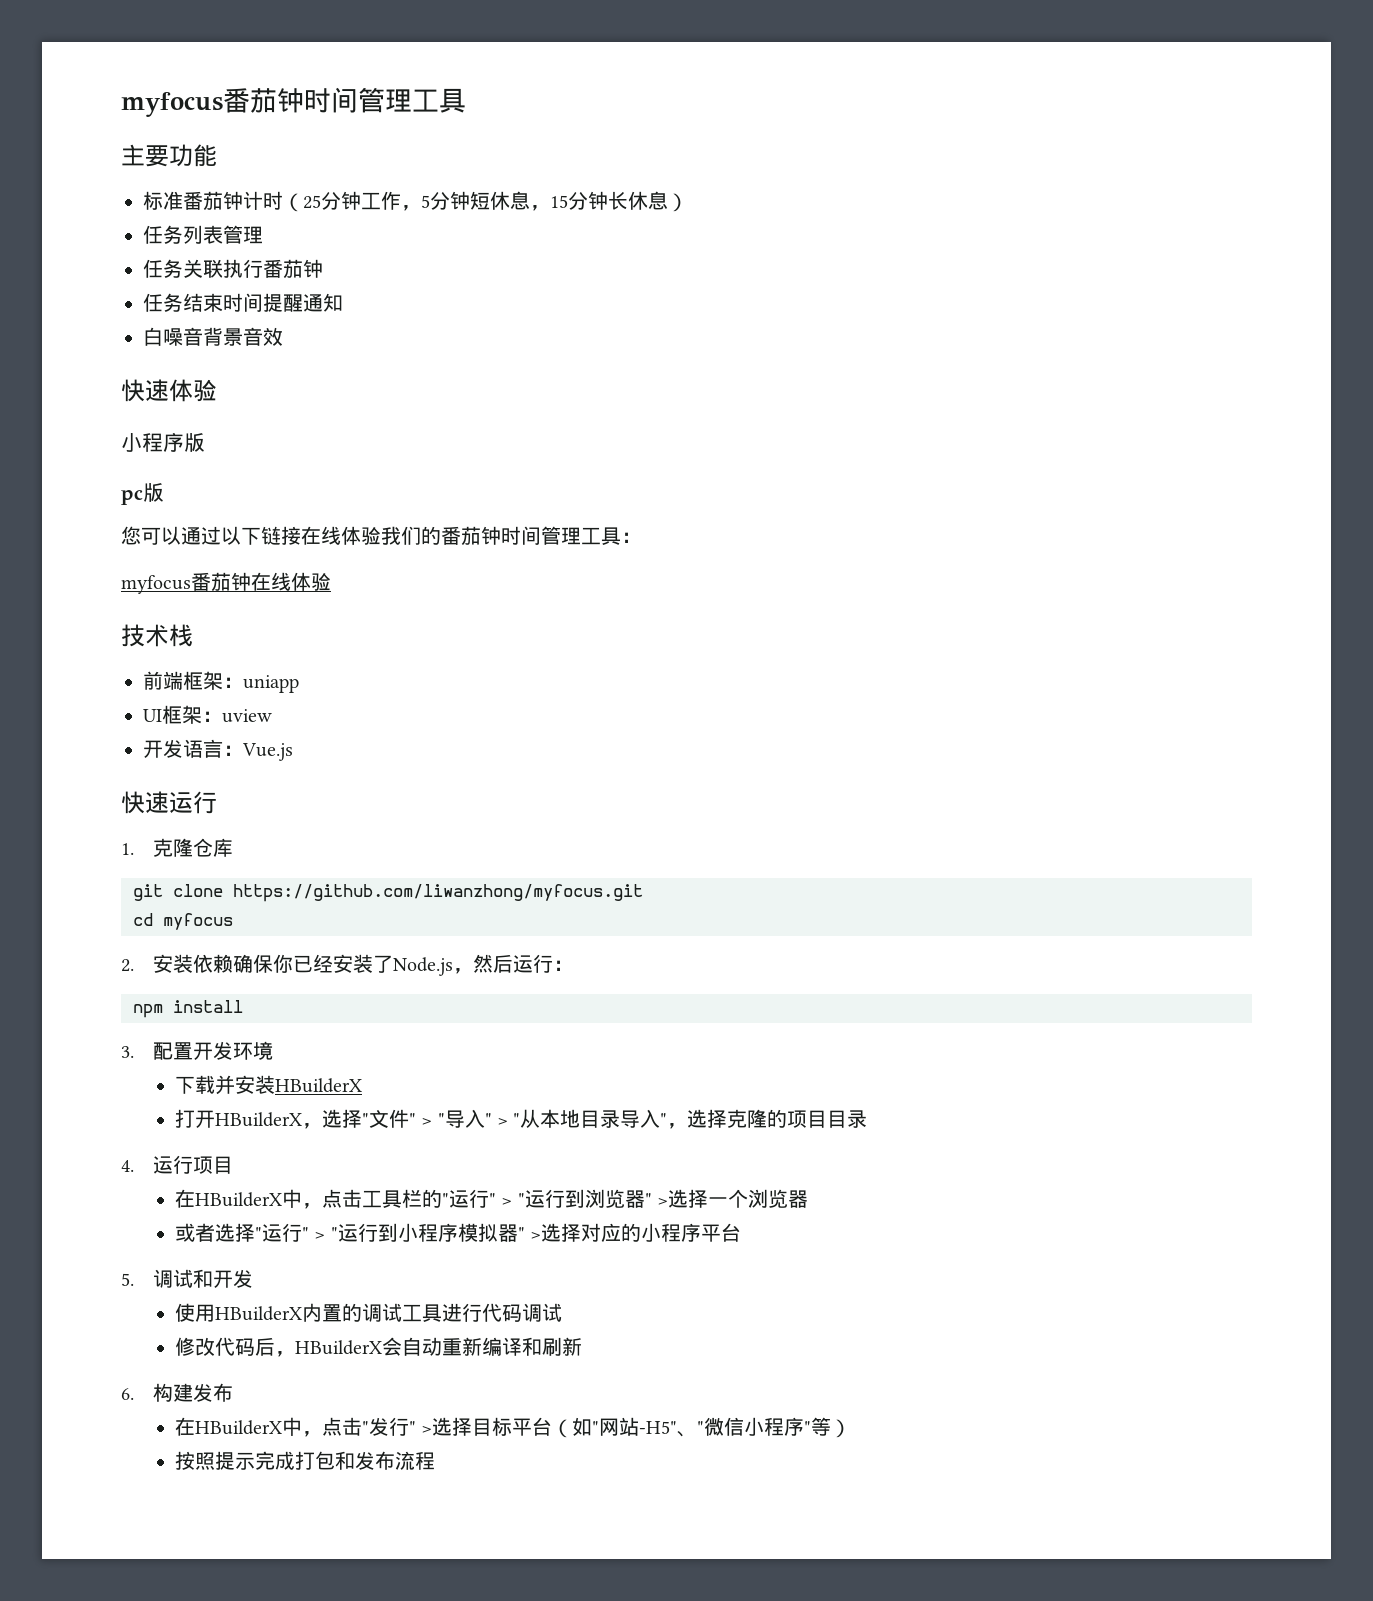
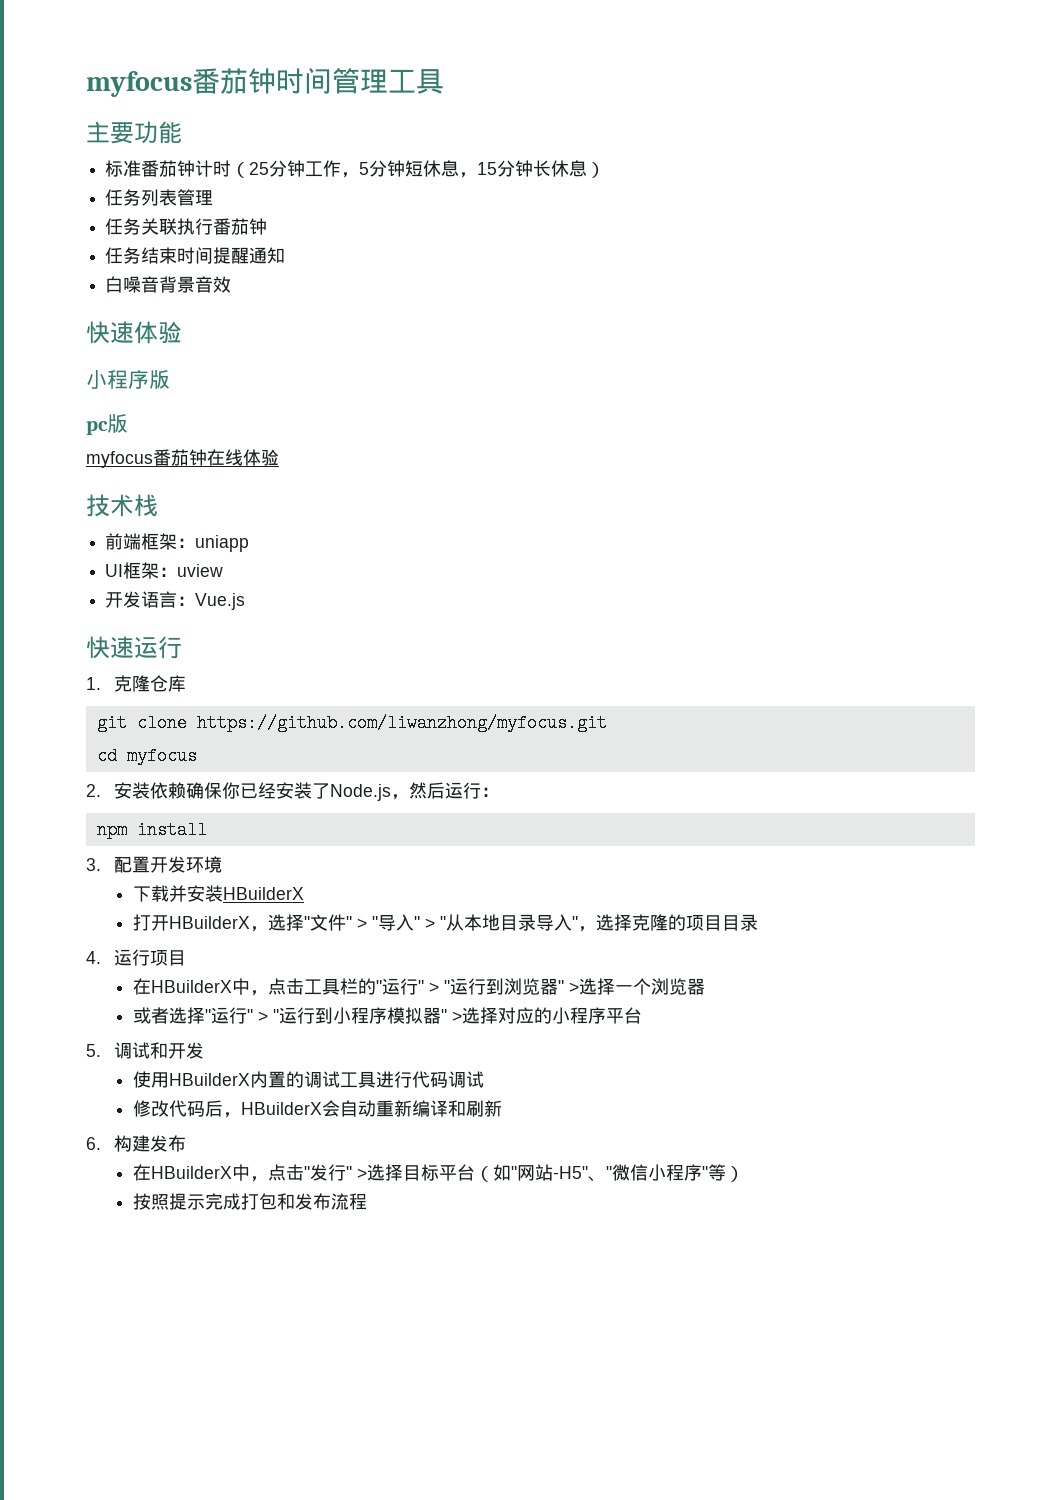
- 您可以通过以下链接在线体验我们的番茄钟时间管理工具：

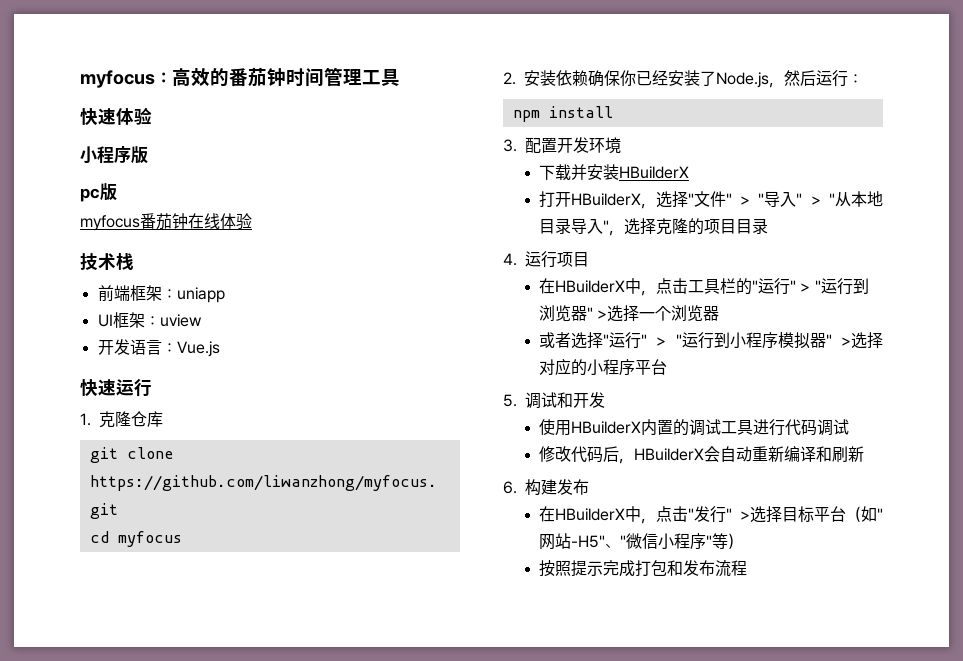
- myfocus番茄钟时间管理工具
+ myfocus：高效的番茄钟时间管理工具
- 主要功能
- 标准番茄钟计时（25分钟工作，5分钟短休息，15分钟长休息）
- 任务列表管理
- 任务关联执行番茄钟
- 任务结束时间提醒通知
- 白噪音背景音效

